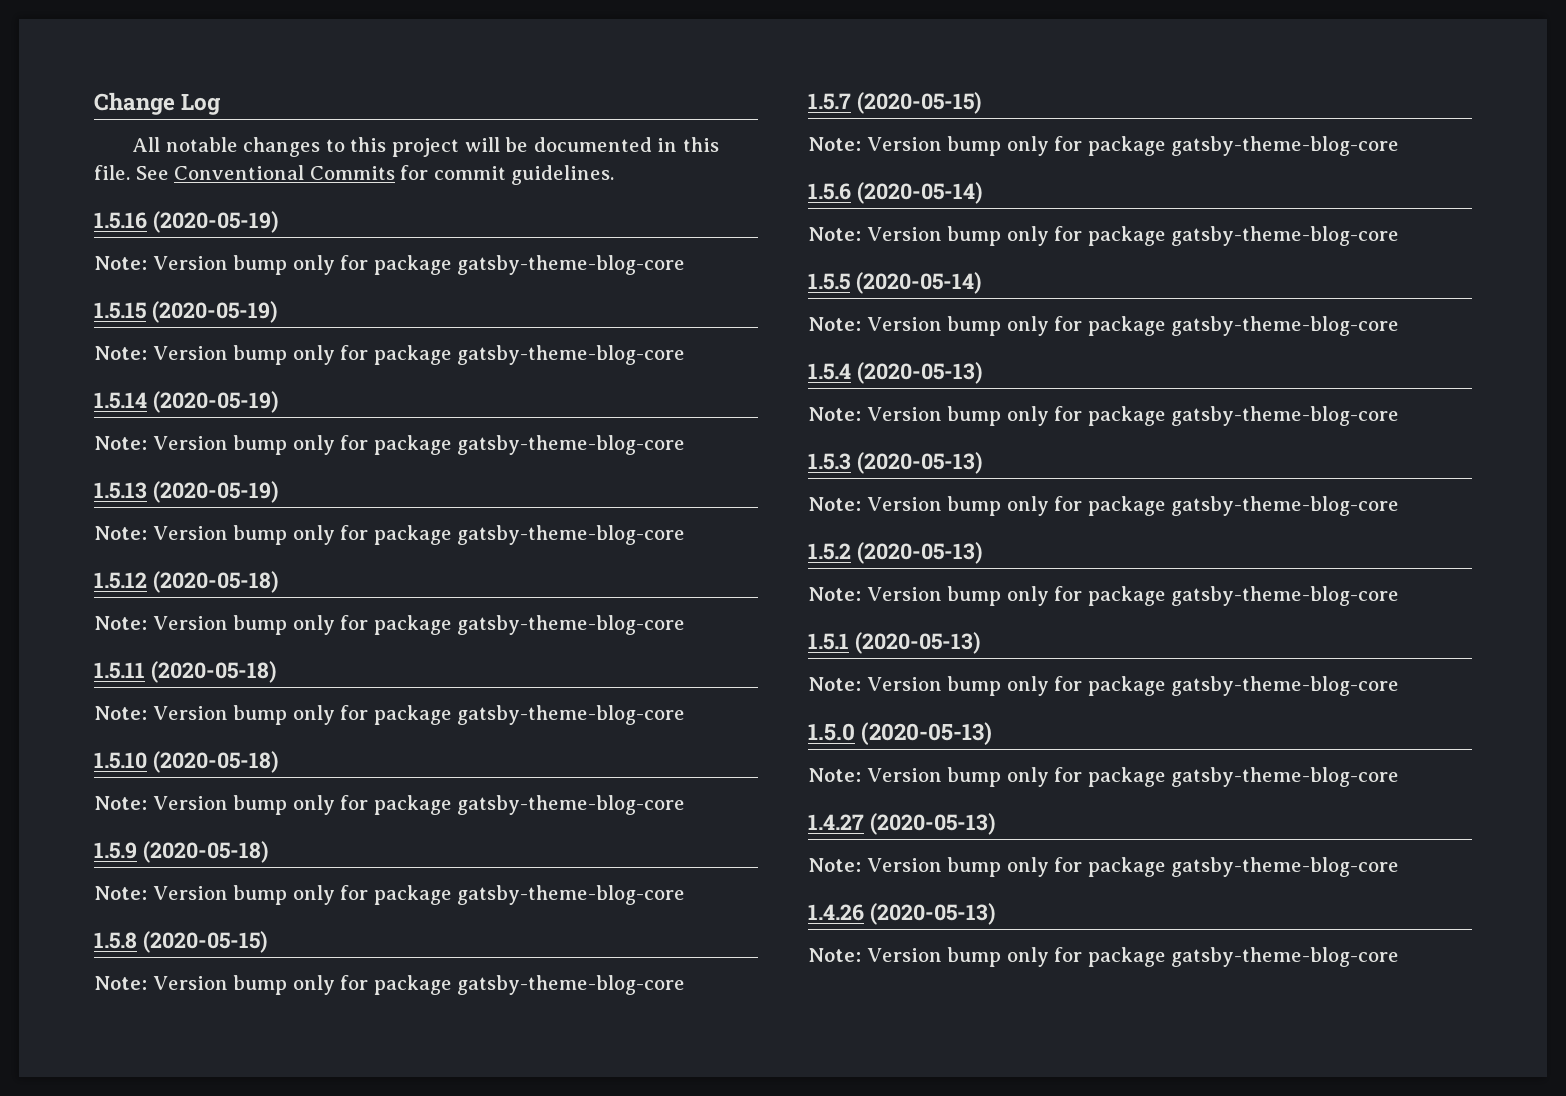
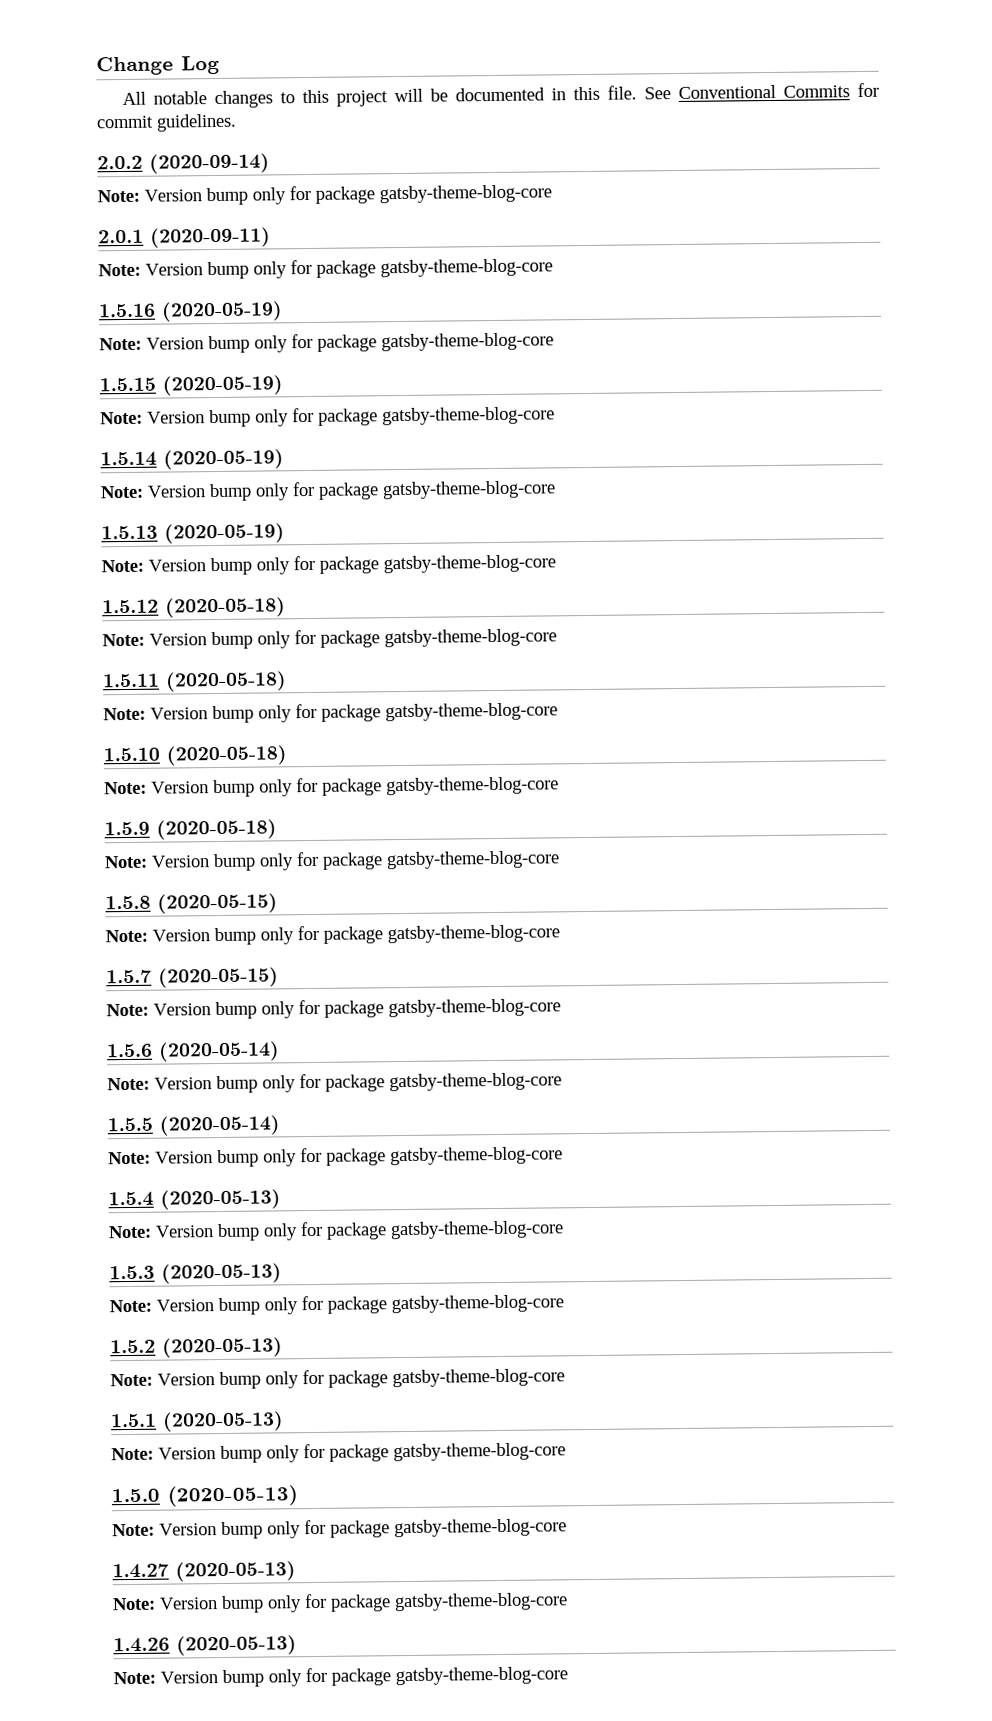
+ 2.0.2 (2020-09-14)
+ Note: Version bump only for package gatsby-theme-blog-core
+ 2.0.1 (2020-09-11)
+ Note: Version bump only for package gatsby-theme-blog-core

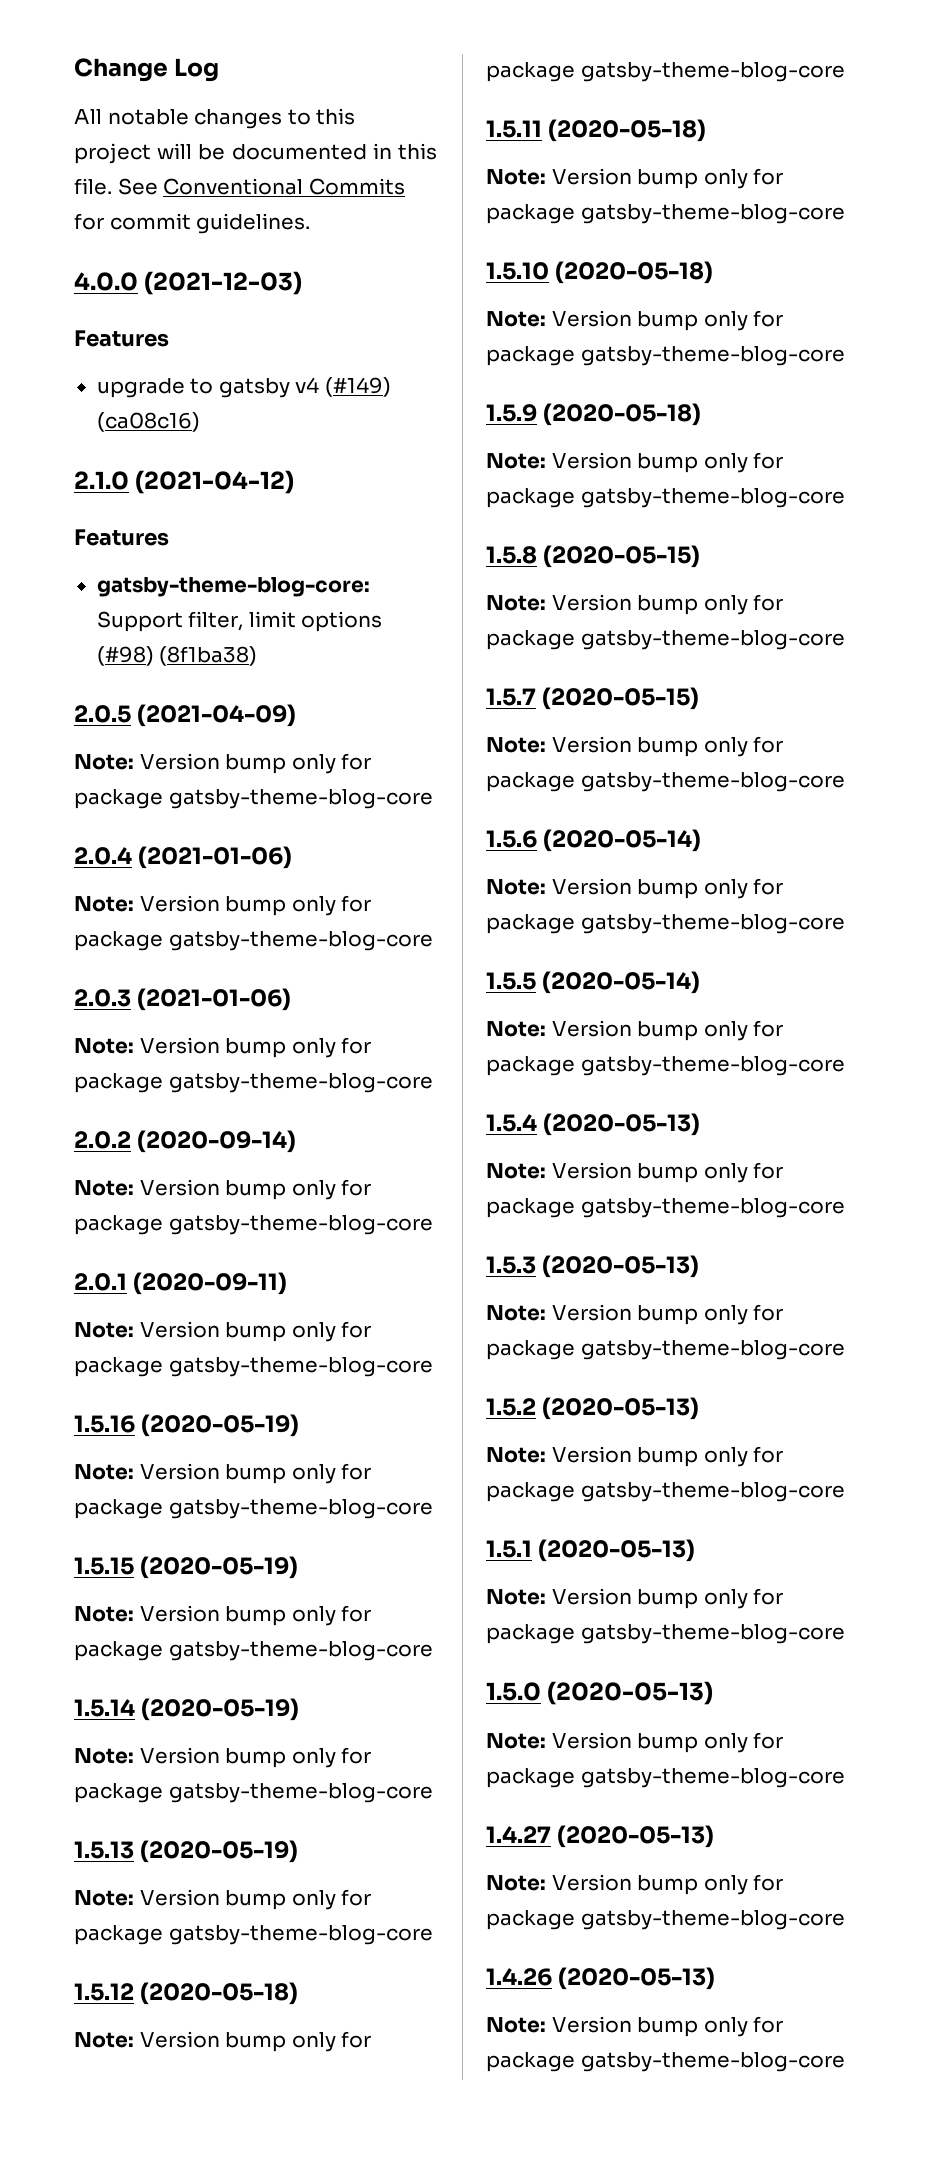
+ 4.0.0 (2021-12-03)
+ Features
+ upgrade to gatsby v4 (#149) (ca08c16)
+ 2.1.0 (2021-04-12)
+ Features
+ gatsby-theme-blog-core: Support filter, limit options (#98) (8f1ba38)
+ 2.0.5 (2021-04-09)
+ Note: Version bump only for package gatsby-theme-blog-core
+ 2.0.4 (2021-01-06)
+ Note: Version bump only for package gatsby-theme-blog-core
+ 2.0.3 (2021-01-06)
+ Note: Version bump only for package gatsby-theme-blog-core

